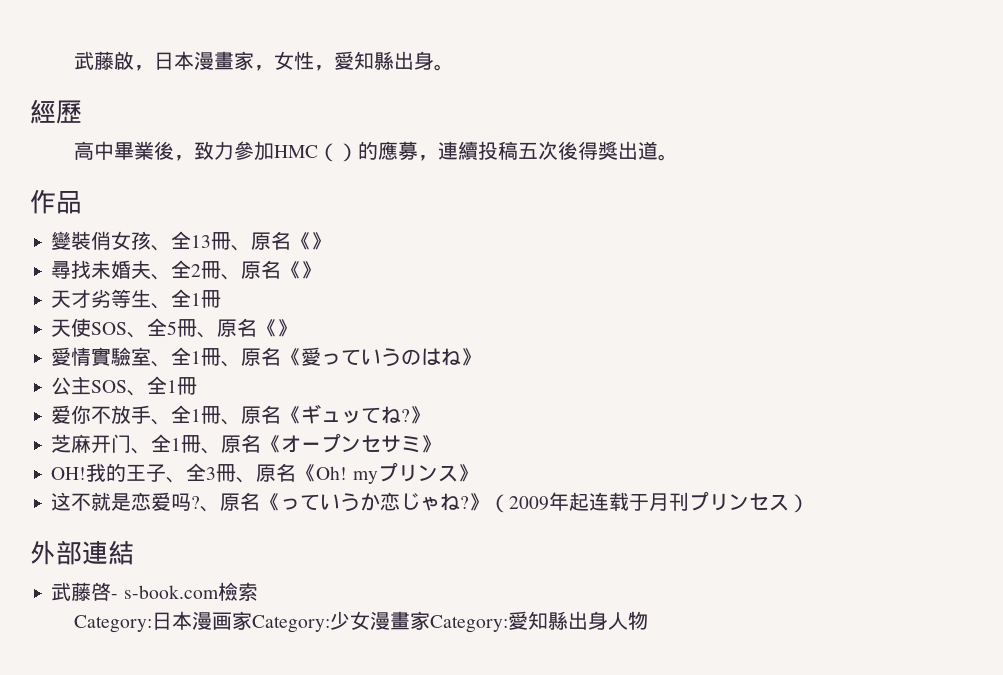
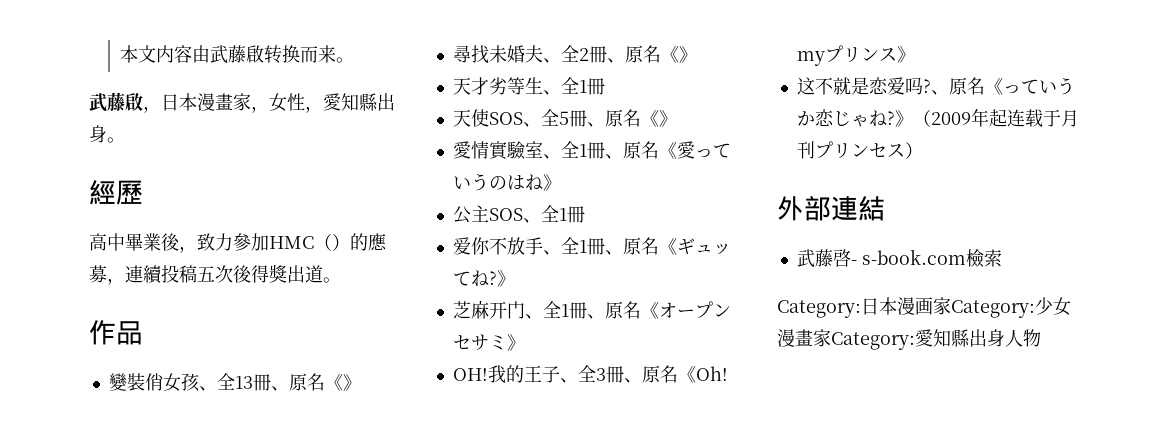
+ 本文内容由武藤啟转换而来。

